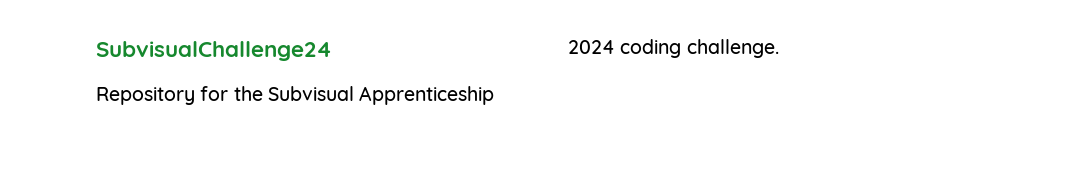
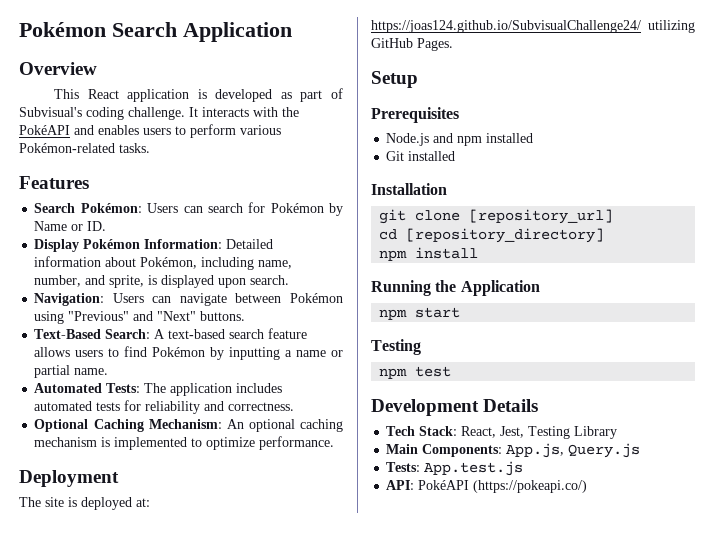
- SubvisualChallenge24
- Repository for the Subvisual Apprenticeship 2024 coding challenge.
+ Pokémon Search Application
+ Overview
+ This React application is developed as part of Subvisual's coding challenge. It interacts with the PokéAPI and enables users to perform various Pokémon-related tasks.
+ Features
+ Search Pokémon: Users can search for Pokémon by Name or ID.
+ Display Pokémon Information: Detailed information about Pokémon, including name, number, and sprite, is displayed upon search.
+ Navigation: Users can navigate between Pokémon using "Previous" and "Next" buttons.
+ Text-Based Search: A text-based search feature allows users to find Pokémon by inputting a name or partial name.
+ Automated Tests: The application includes automated tests for reliability and correctness.
+ Optional Caching Mechanism: An optional caching mechanism is implemented to optimize performance.
+ Deployment
+ The site is deployed at: https://joas124.github.io/SubvisualChallenge24/ utilizing GitHub Pages.
+ Setup
+ Prerequisites
+ Node.js and npm installed
+ Git installed
+ Installation
+ git clone [repository_url]
+ cd [repository_directory]
+ npm install
+ Running the Application
+ npm start
+ Testing
+ npm test
+ Development Details
+ Tech Stack: React, Jest, Testing Library
+ Main Components: App.js, Query.js
+ Tests: App.test.js
+ API: PokéAPI (https://pokeapi.co/)

